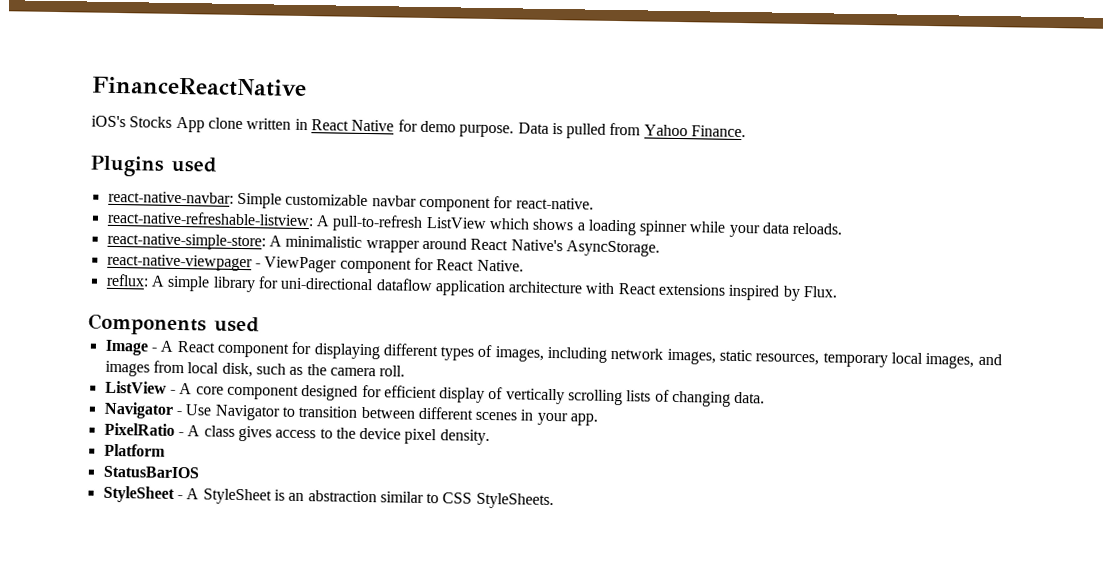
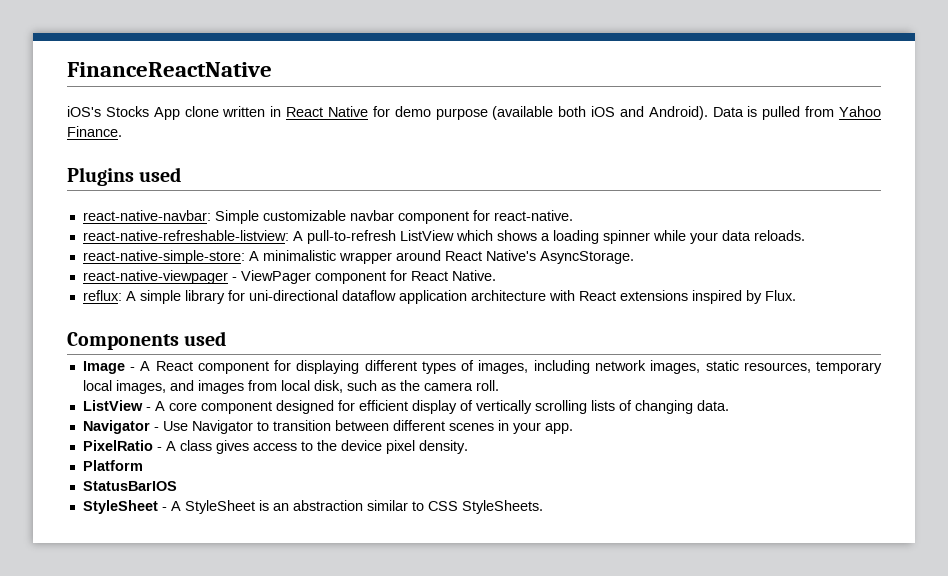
- iOS's Stocks App clone written in React Native for demo purpose.
+ iOS's Stocks App clone written in React Native for demo purpose (available both iOS and Android).

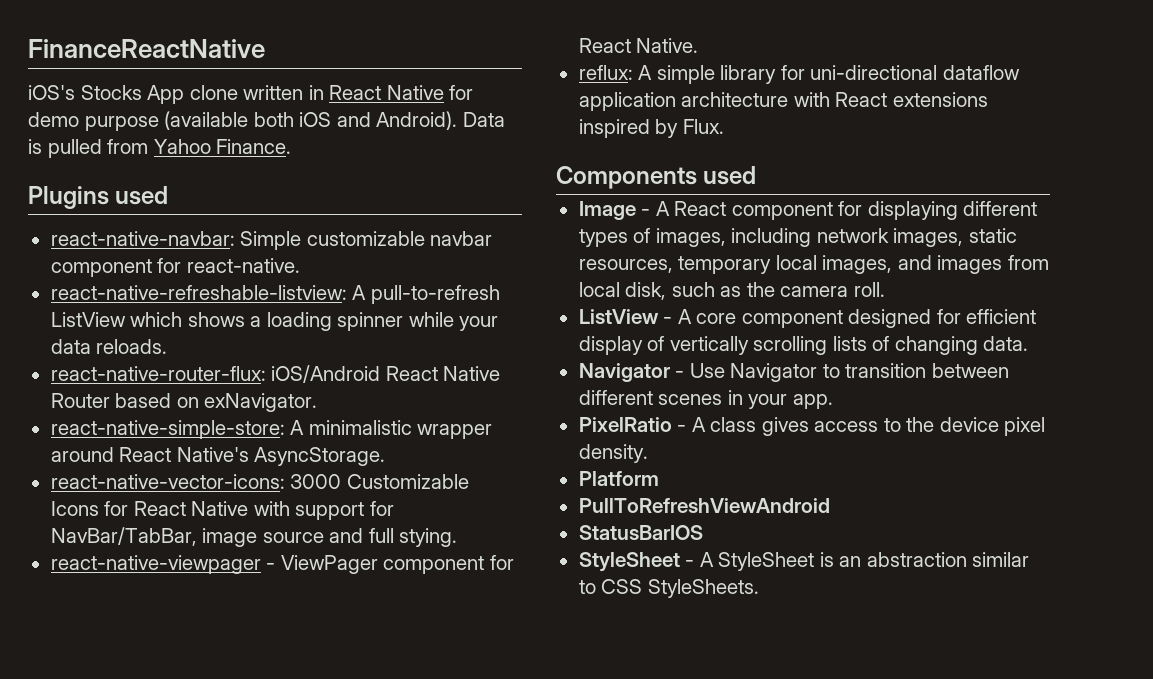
+ react-native-router-flux: iOS/Android React Native Router based on exNavigator.
+ react-native-vector-icons: 3000 Customizable Icons for React Native with support for NavBar/TabBar, image source and full stying.
+ PullToRefreshViewAndroid

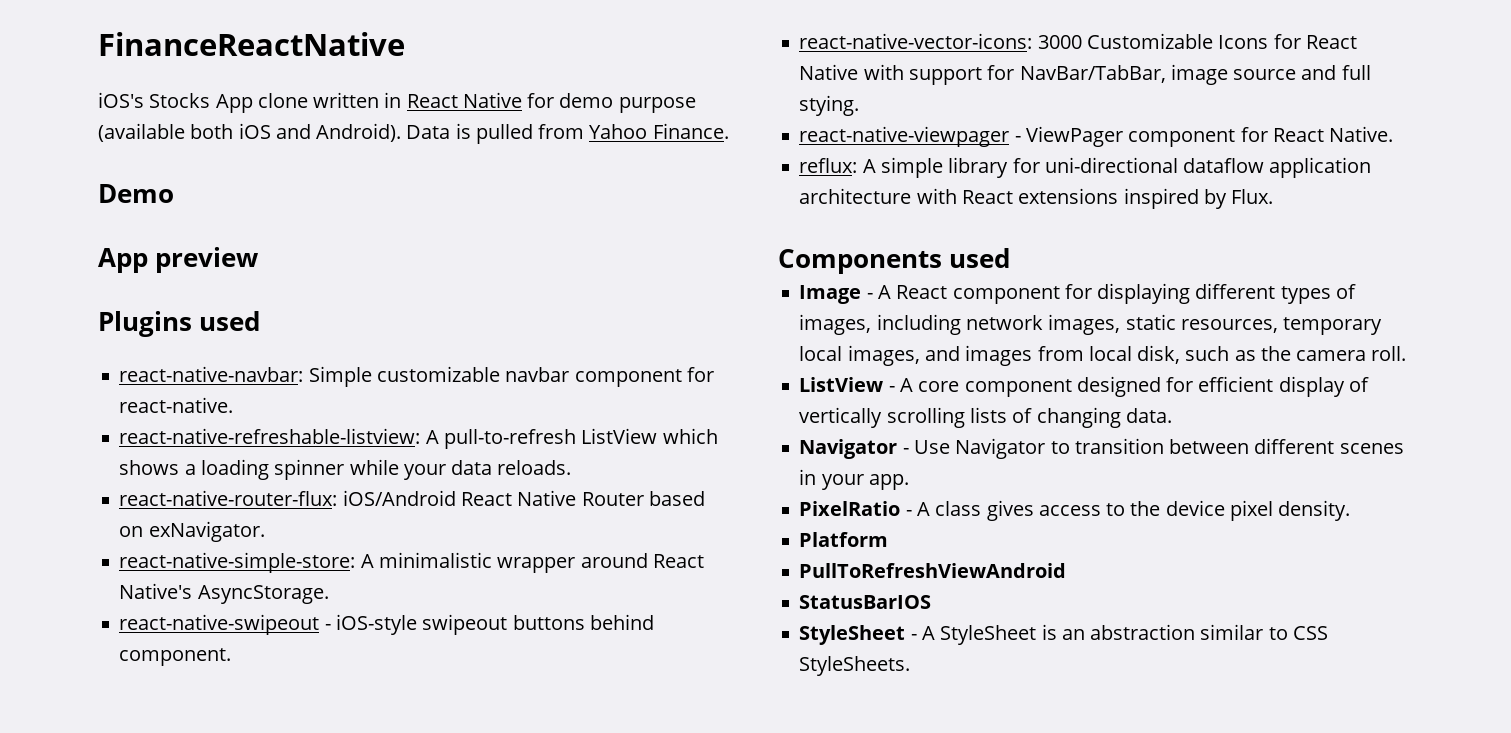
+ Demo
+ App preview
+ react-native-swipeout - iOS-style swipeout buttons behind component.

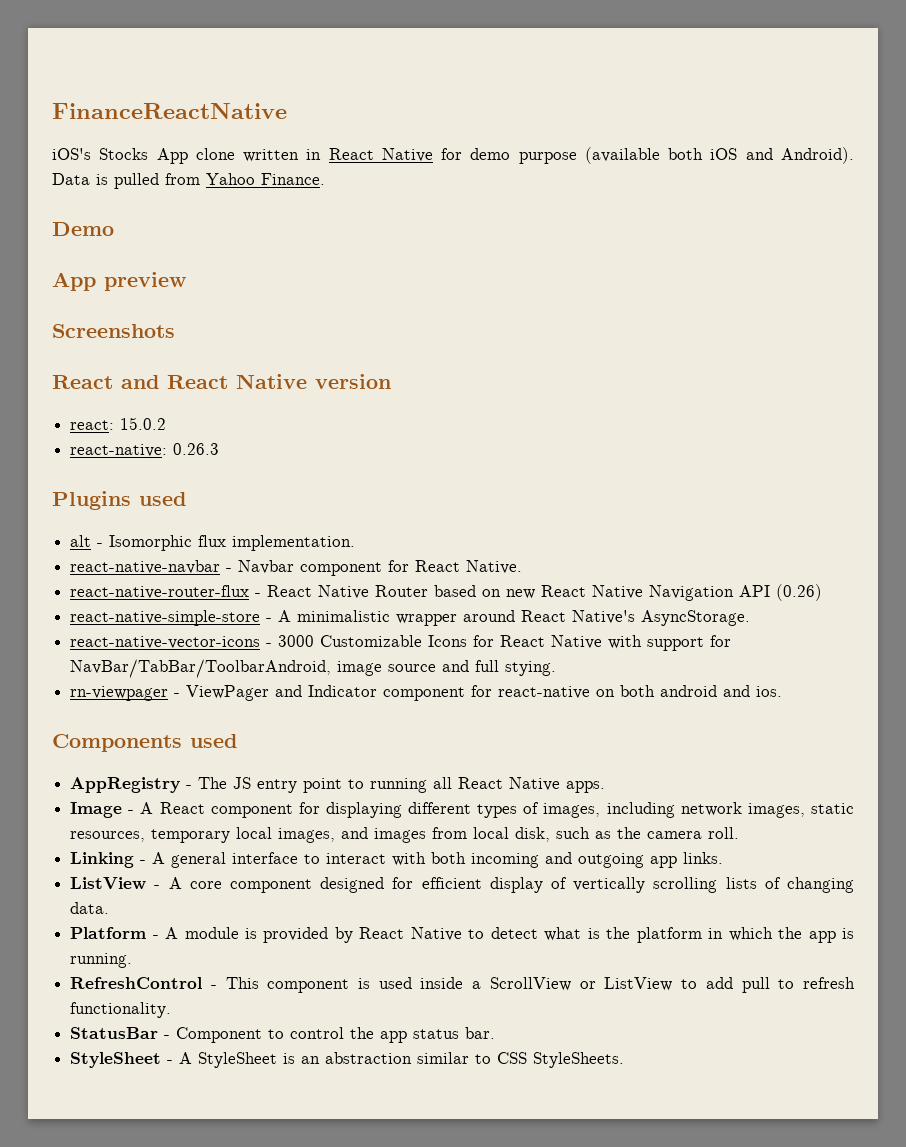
+ Screenshots
+ React and React Native version
+ react: 15.0.2
+ react-native: 0.26.3
  Plugins used
- react-native-navbar: Simple customizable navbar component for react-native.
- react-native-refreshable-listview: A pull-to-refresh ListView which shows a loading spinner while your data reloads.
- react-native-router-flux: iOS/Android React Native Router based on exNavigator.
- react-native-simple-store: A minimalistic wrapper around React Native's AsyncStorage.
+ alt - Isomorphic flux implementation.
+ react-native-navbar - Navbar component for React Native.
+ react-native-router-flux - React Native Router based on new React Native Navigation API (0.26)
+ react-native-simple-store - A minimalistic wrapper around React Native's AsyncStorage.
- react-native-swipeout - iOS-style swipeout buttons behind component.
- react-native-vector-icons: 3000 Customizable Icons for React Native with support for NavBar/TabBar, image source and full stying.
+ react-native-vector-icons - 3000 Customizable Icons for React Native with support for NavBar/TabBar/ToolbarAndroid, image source and full stying.
- react-native-viewpager - ViewPager component for React Native.
- reflux: A simple library for uni-directional dataflow application architecture with React extensions inspired by Flux.
+ rn-viewpager - ViewPager and Indicator component for react-native on both android and ios.
  Components used
+ AppRegistry - The JS entry point to running all React Native apps.
+ Linking - A general interface to interact with both incoming and outgoing app links.
- Navigator - Use Navigator to transition between different scenes in your app.
- PixelRatio - A class gives access to the device pixel density.
- Platform
- PullToRefreshViewAndroid
- StatusBarIOS
+ Platform - A module is provided by React Native to detect what is the platform in which the app is running.
+ RefreshControl - This component is used inside a ScrollView or ListView to add pull to refresh functionality.
+ StatusBar - Component to control the app status bar.

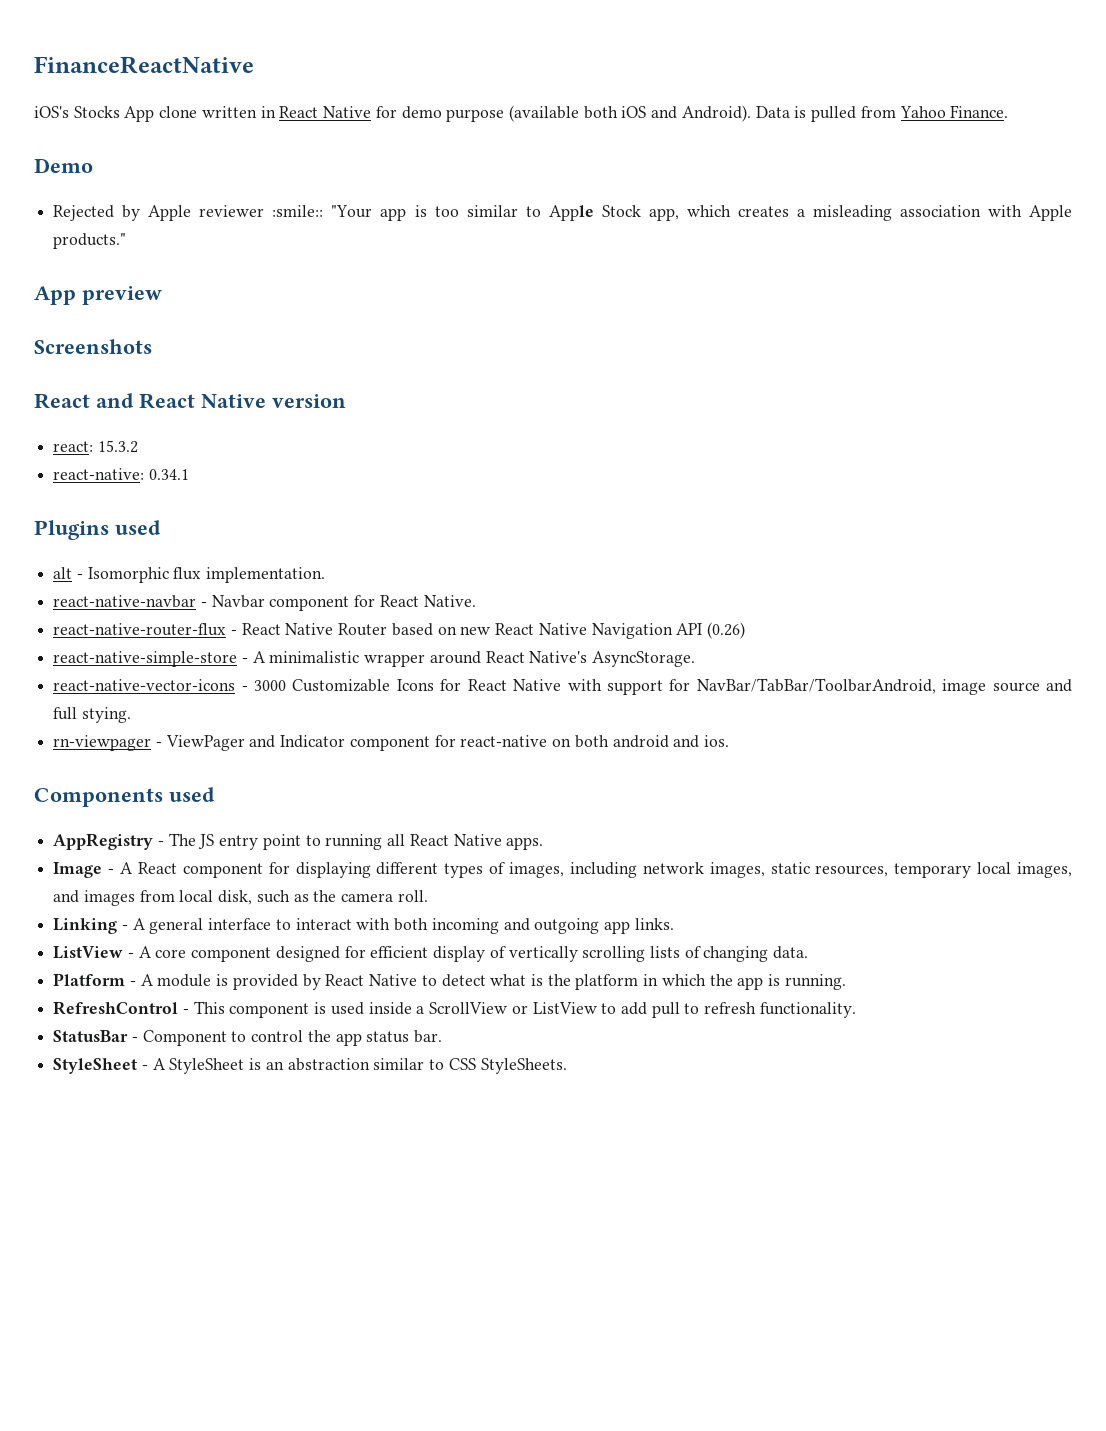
+ Rejected by Apple reviewer :smile:: "Your app is too similar to Apple Stock app, which creates a misleading association with Apple products."
- react: 15.0.2
+ react: 15.3.2
- react-native: 0.26.3
+ react-native: 0.34.1

